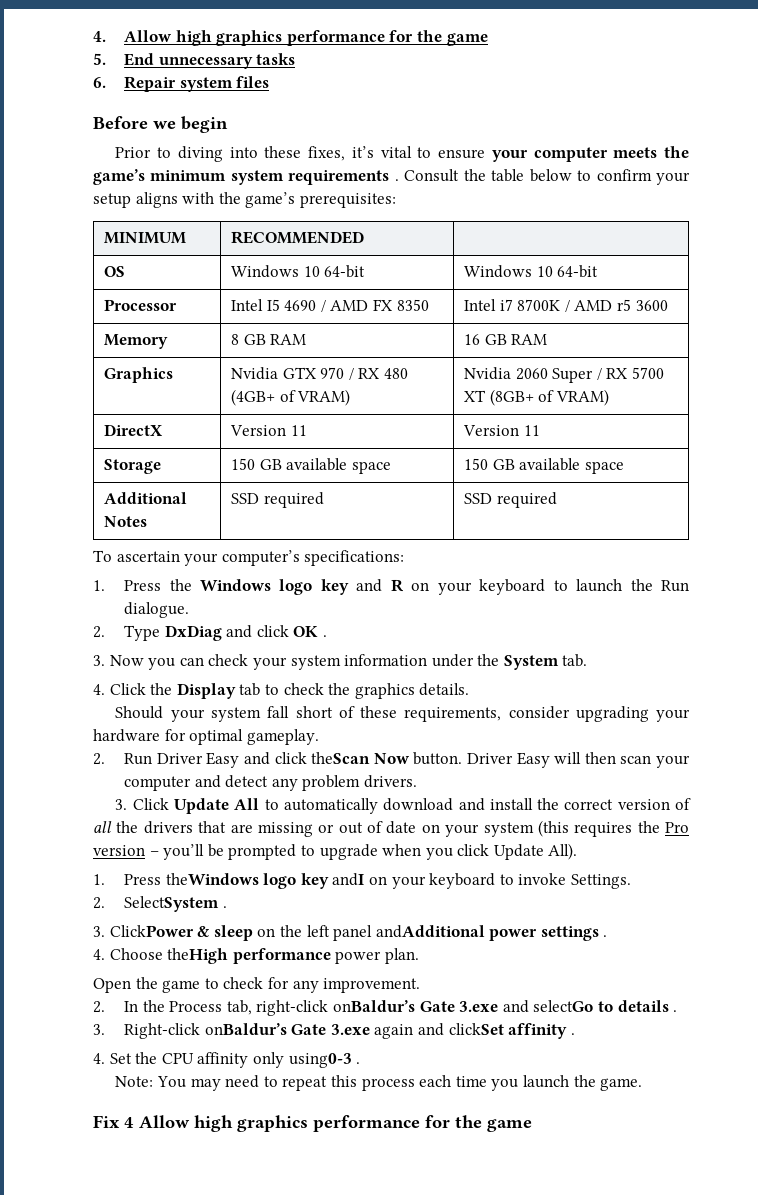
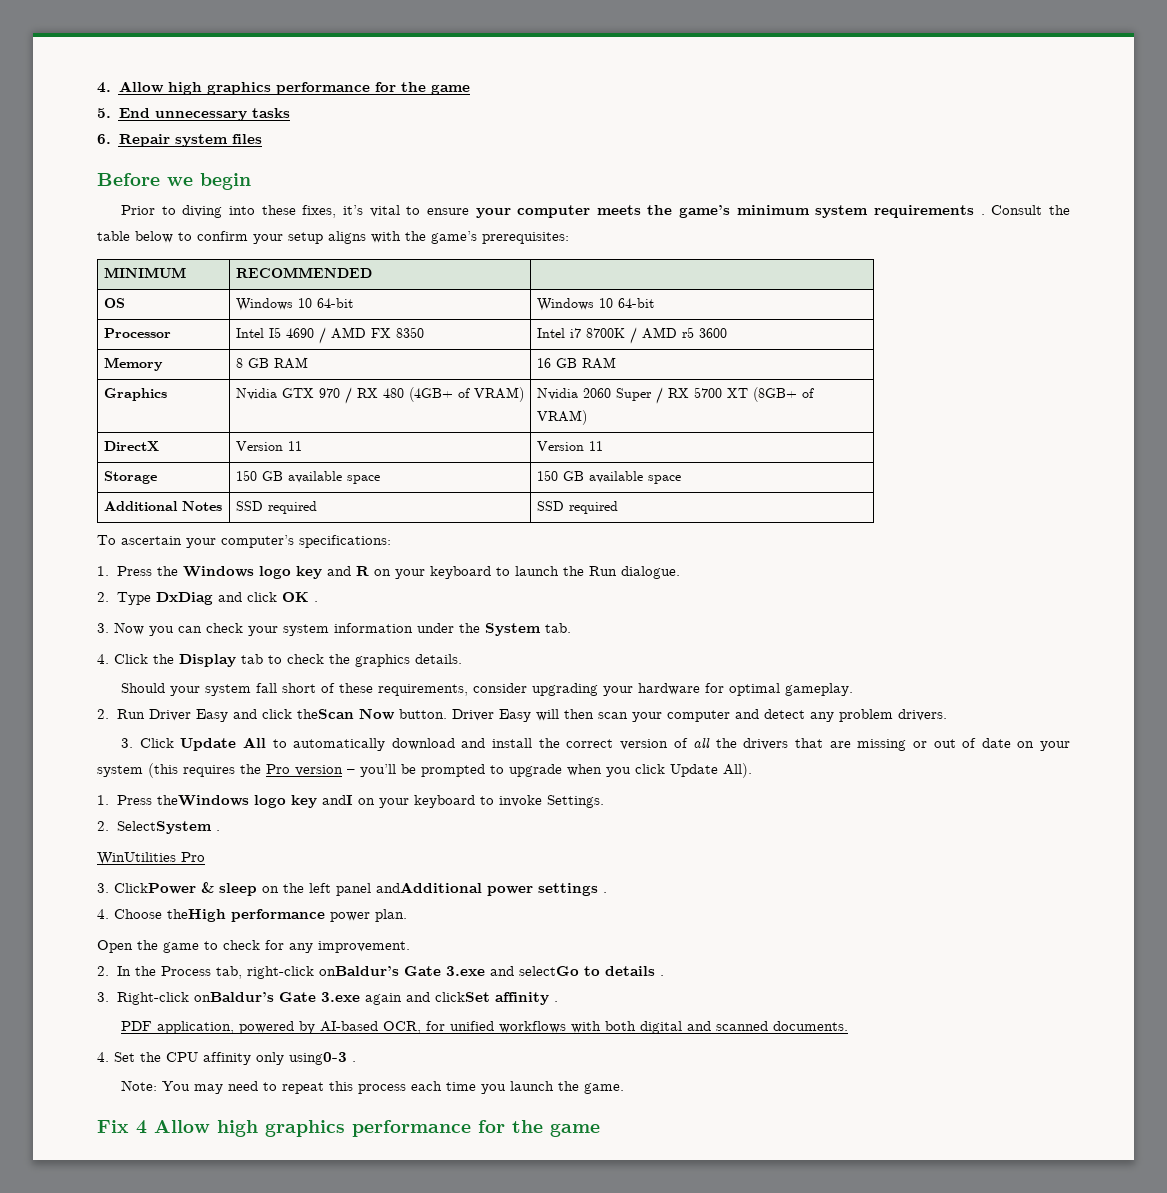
+ WinUtilities Pro
+ PDF application, powered by AI-based OCR, for unified workflows with both digital and scanned documents.

